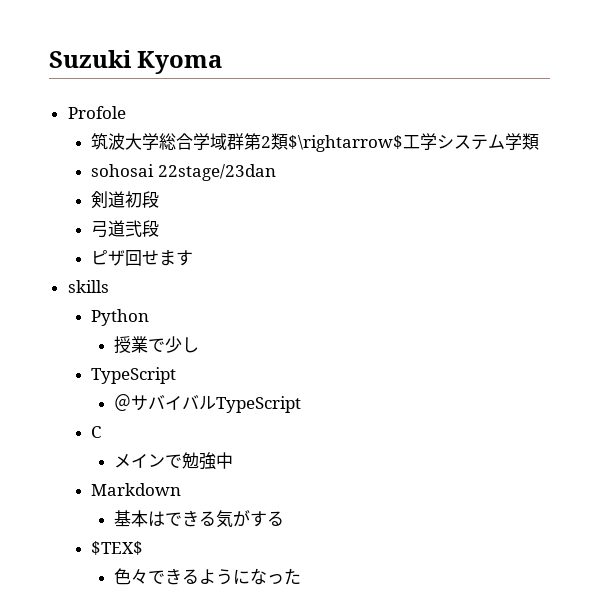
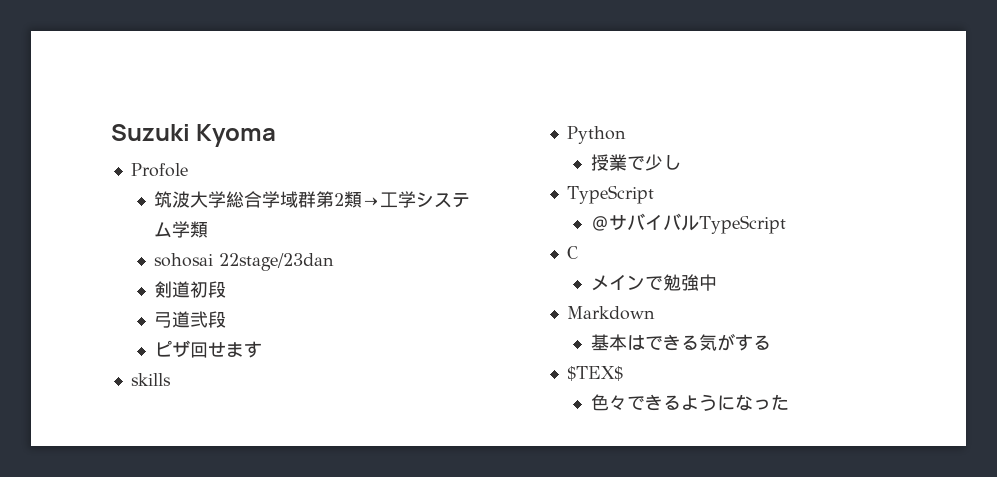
- 筑波大学総合学域群第2類$\rightarrow$工学システム学類
+ 筑波大学総合学域群第2類→工学システム学類

